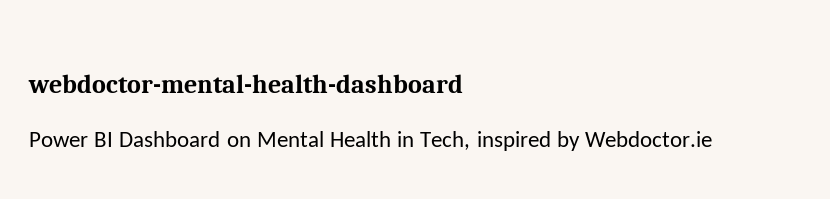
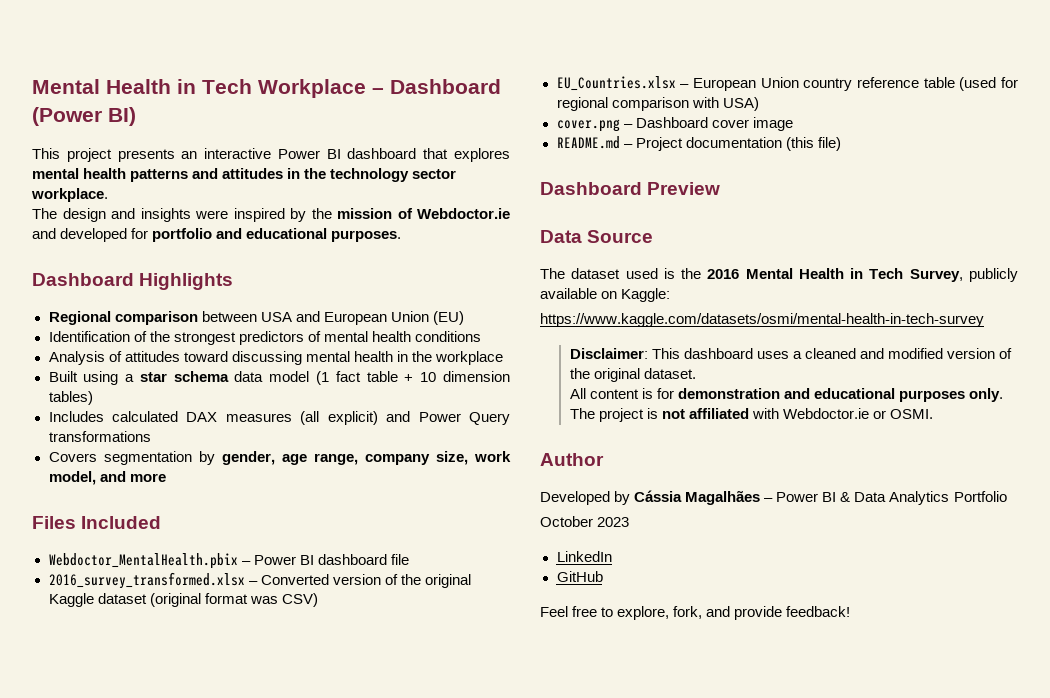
- webdoctor-mental-health-dashboard
- Power BI Dashboard on Mental Health in Tech, inspired by Webdoctor.ie
+ Mental Health in Tech Workplace – Dashboard (Power BI)
+ This project presents an interactive Power BI dashboard that explores mental health patterns and attitudes in the technology sector workplace.
+ The design and insights were inspired by the mission of Webdoctor.ie and developed for portfolio and educational purposes.
+ Dashboard Highlights
+ Regional comparison between USA and European Union (EU)
+ Identification of the strongest predictors of mental health conditions
+ Analysis of attitudes toward discussing mental health in the workplace
+ Built using a star schema data model (1 fact table + 10 dimension tables)
+ Includes calculated DAX measures (all explicit) and Power Query transformations
+ Covers segmentation by gender, age range, company size, work model, and more
+ Files Included
+ Webdoctor_MentalHealth.pbix – Power BI dashboard file
+ 2016_survey_transformed.xlsx – Converted version of the original Kaggle dataset (original format was CSV)
+ EU_Countries.xlsx – European Union country reference table (used for regional comparison with USA)
+ cover.png – Dashboard cover image
+ README.md – Project documentation (this file)
+ Dashboard Preview
+ Data Source
+ The dataset used is the 2016 Mental Health in Tech Survey, publicly available on Kaggle:
+ https://www.kaggle.com/datasets/osmi/mental-health-in-tech-survey
+ Disclaimer: This dashboard uses a cleaned and modified version of the original dataset.
+ All content is for demonstration and educational purposes only. The project is not affiliated with Webdoctor.ie or OSMI.
+ Author
+ Developed by Cássia Magalhães – Power BI & Data Analytics Portfolio
+ October 2023
+ LinkedIn
+ GitHub
+ Feel free to explore, fork, and provide feedback!

